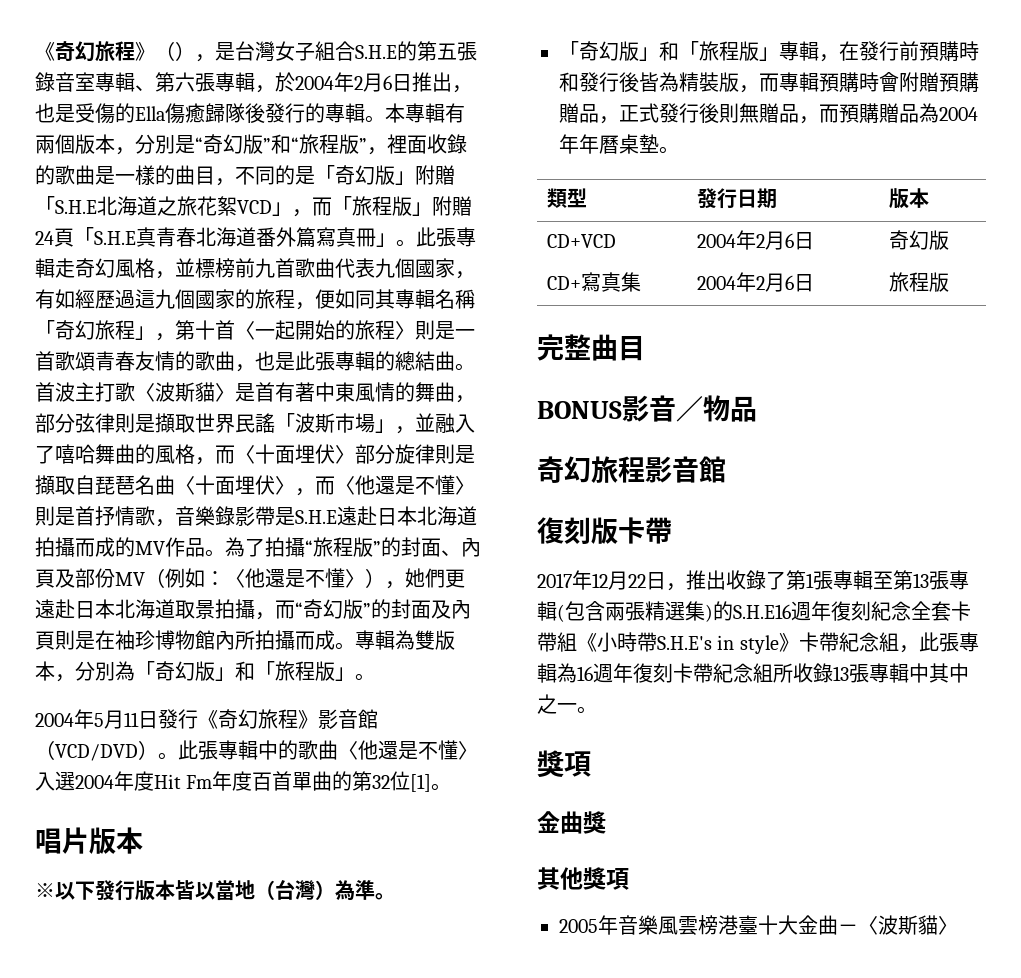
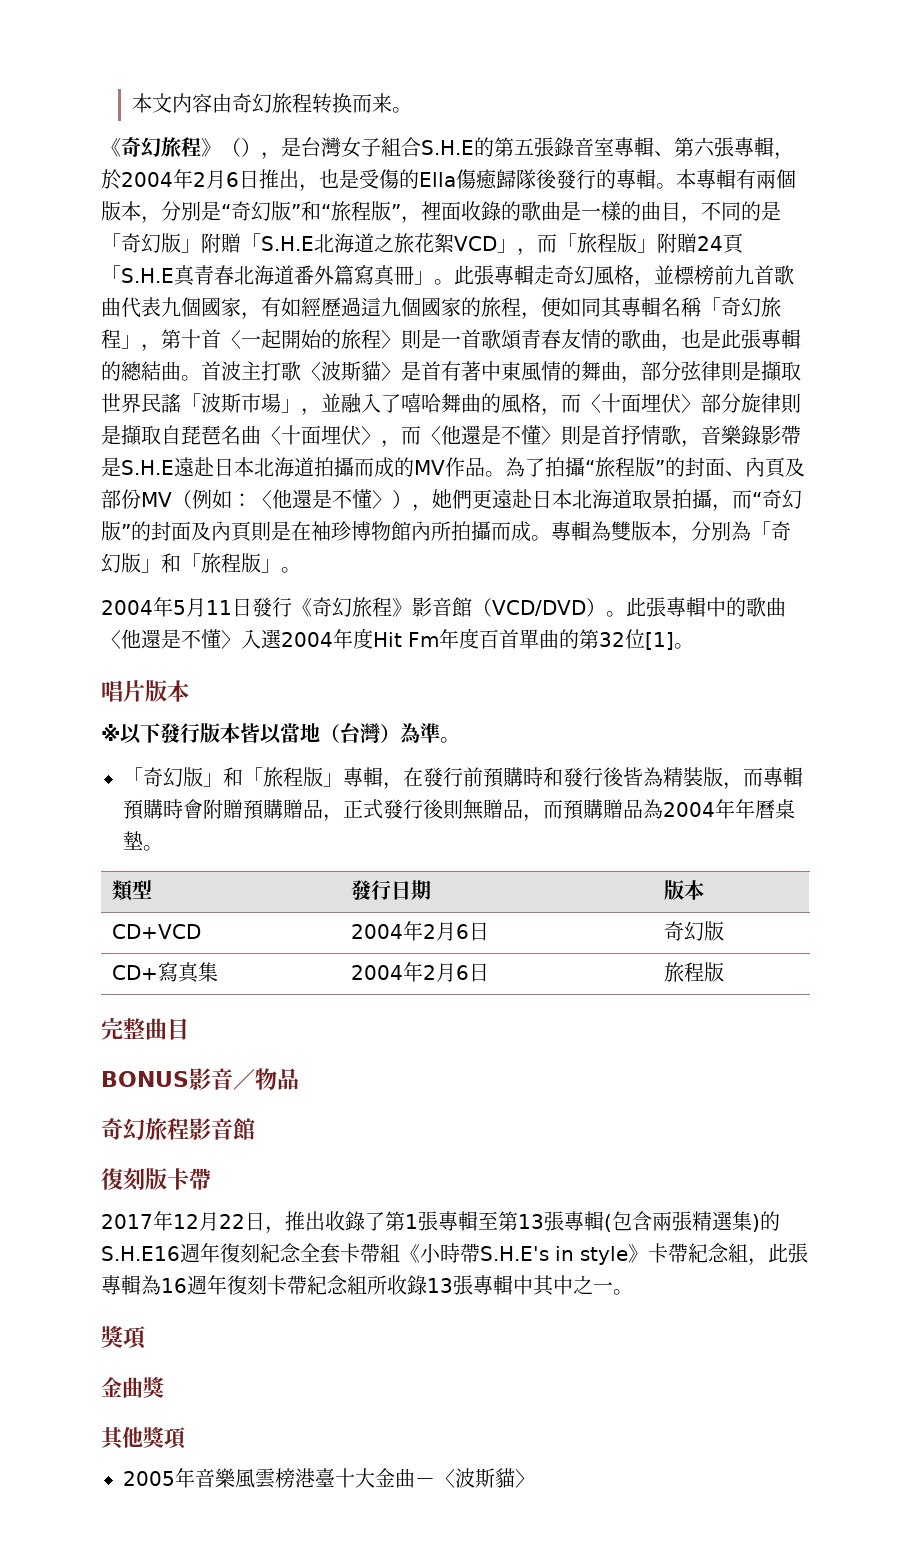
+ 本文内容由奇幻旅程转换而来。

